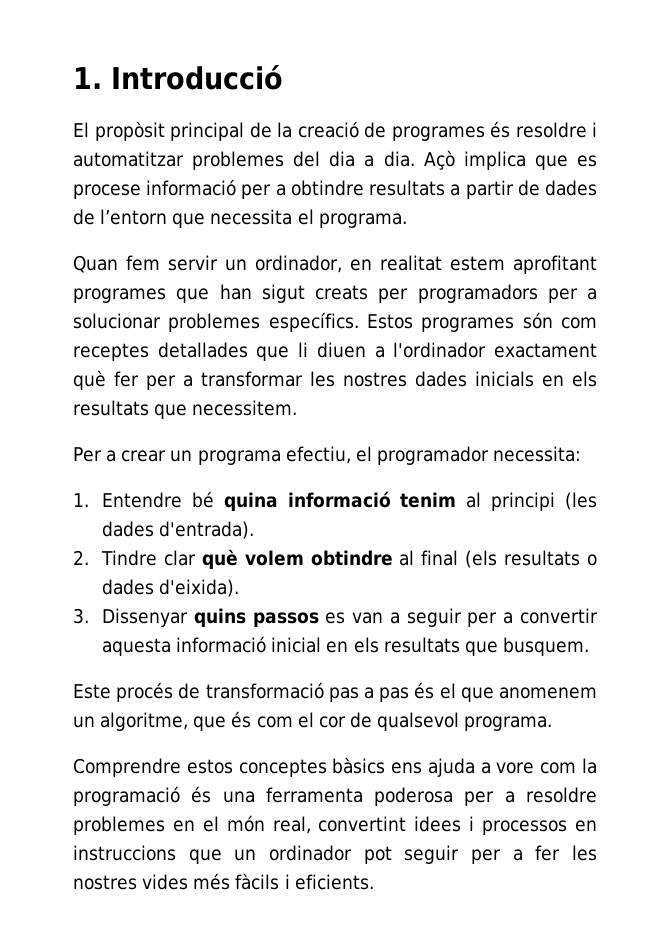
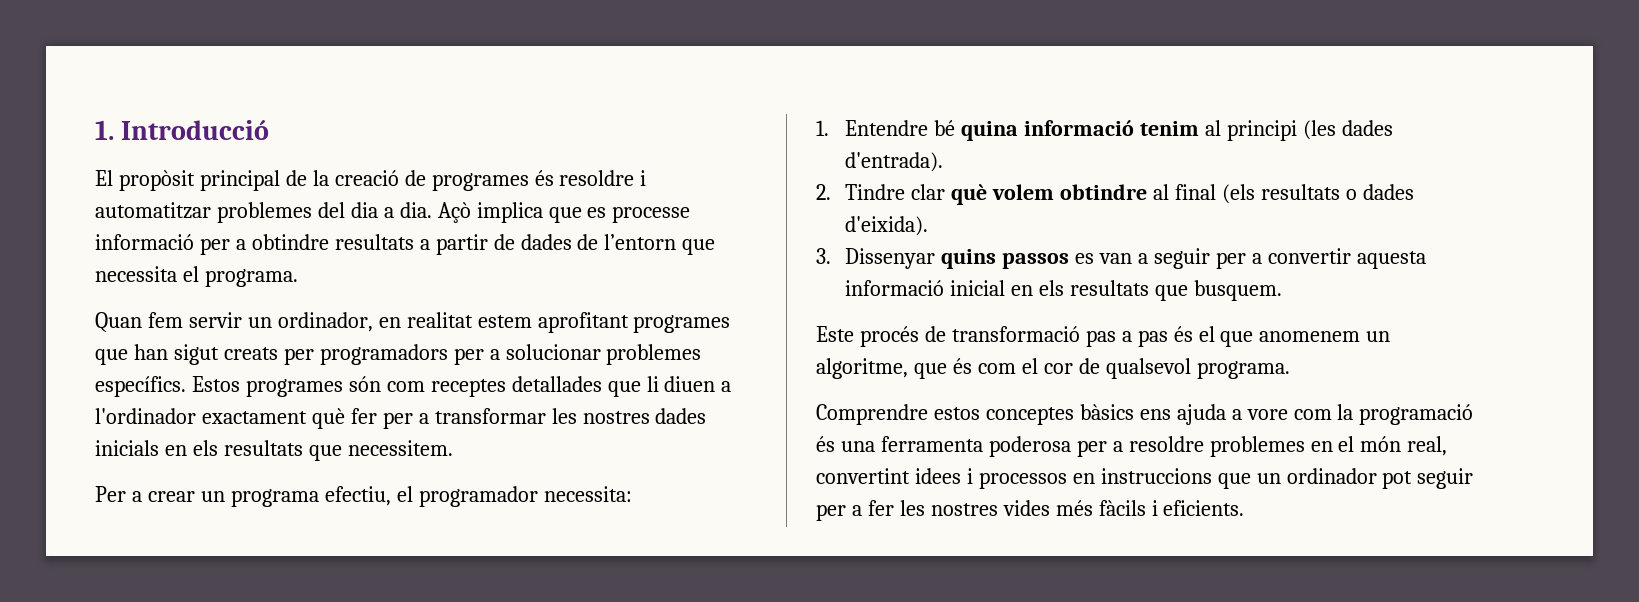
- Açò implica que es procese informació per a obtindre resultats a partir de dades de l’entorn que necessita el programa.
+ Açò implica que es processe informació per a obtindre resultats a partir de dades de l’entorn que necessita el programa.

